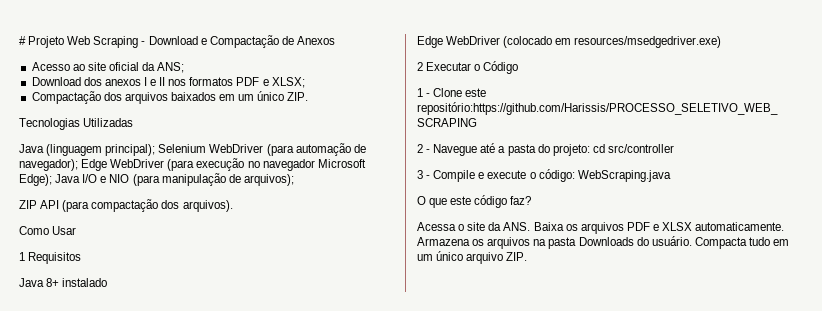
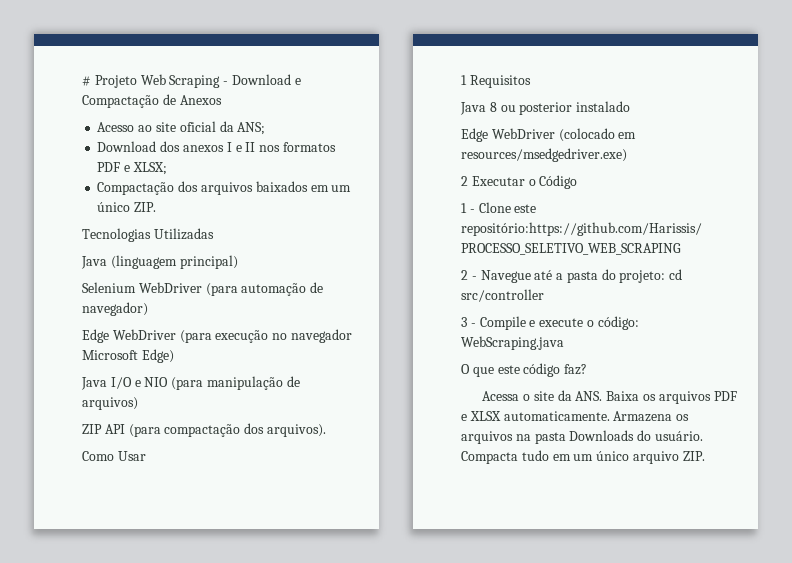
- Java (linguagem principal); Selenium WebDriver (para automação de navegador); Edge WebDriver (para execução no navegador Microsoft Edge); Java I/O e NIO (para manipulação de arquivos);
+ Java (linguagem principal)
+ Selenium WebDriver (para automação de navegador)
+ Edge WebDriver (para execução no navegador Microsoft Edge)
+ Java I/O e NIO (para manipulação de arquivos)
- Java 8+ instalado
+ Java 8 ou posterior instalado

